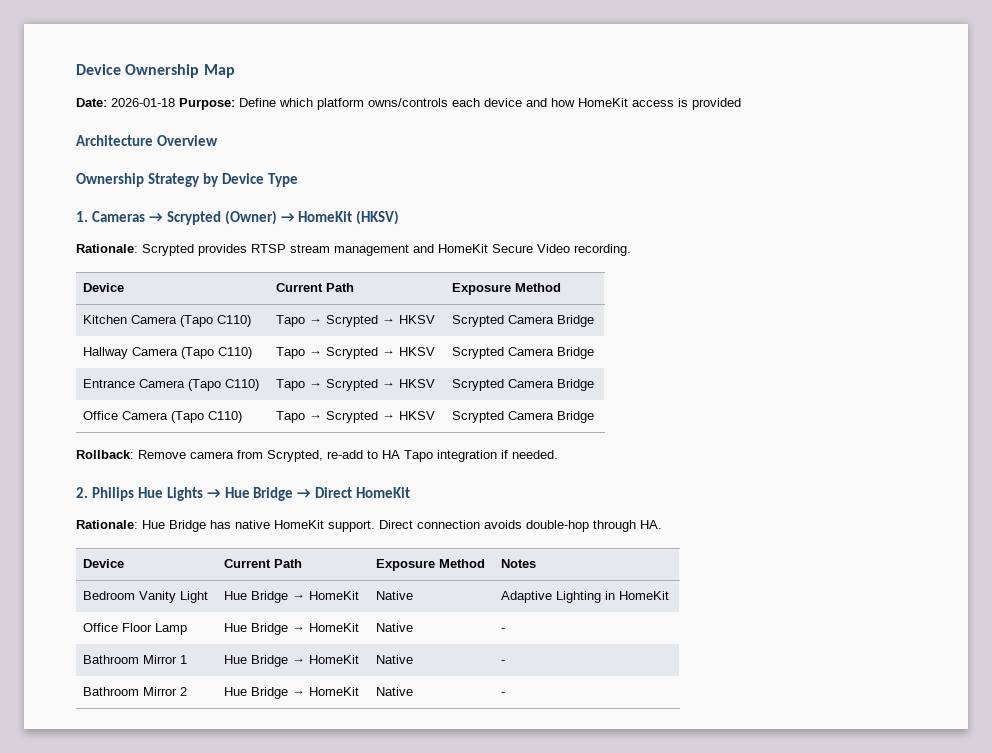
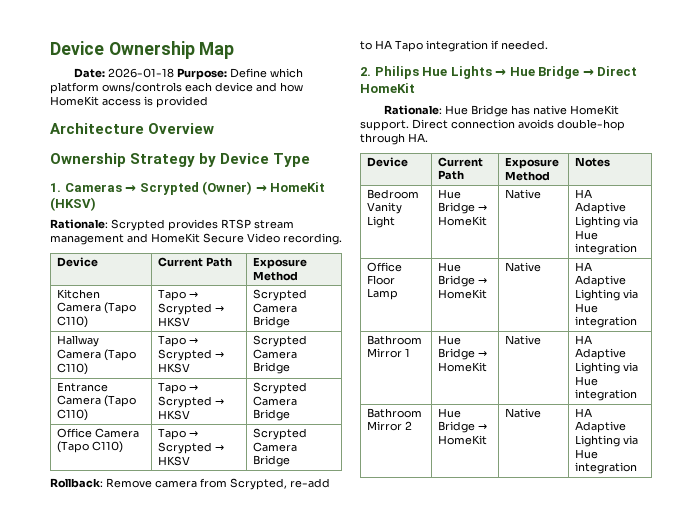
- Bedroom Vanity Light | Hue Bridge → HomeKit | Native | Adaptive Lighting in HomeKit
+ Bedroom Vanity Light | Hue Bridge → HomeKit | Native | HA Adaptive Lighting via Hue integration
- Office Floor Lamp | Hue Bridge → HomeKit | Native | -
+ Office Floor Lamp | Hue Bridge → HomeKit | Native | HA Adaptive Lighting via Hue integration
- Bathroom Mirror 1 | Hue Bridge → HomeKit | Native | -
+ Bathroom Mirror 1 | Hue Bridge → HomeKit | Native | HA Adaptive Lighting via Hue integration
- Bathroom Mirror 2 | Hue Bridge → HomeKit | Native | -
+ Bathroom Mirror 2 | Hue Bridge → HomeKit | Native | HA Adaptive Lighting via Hue integration

